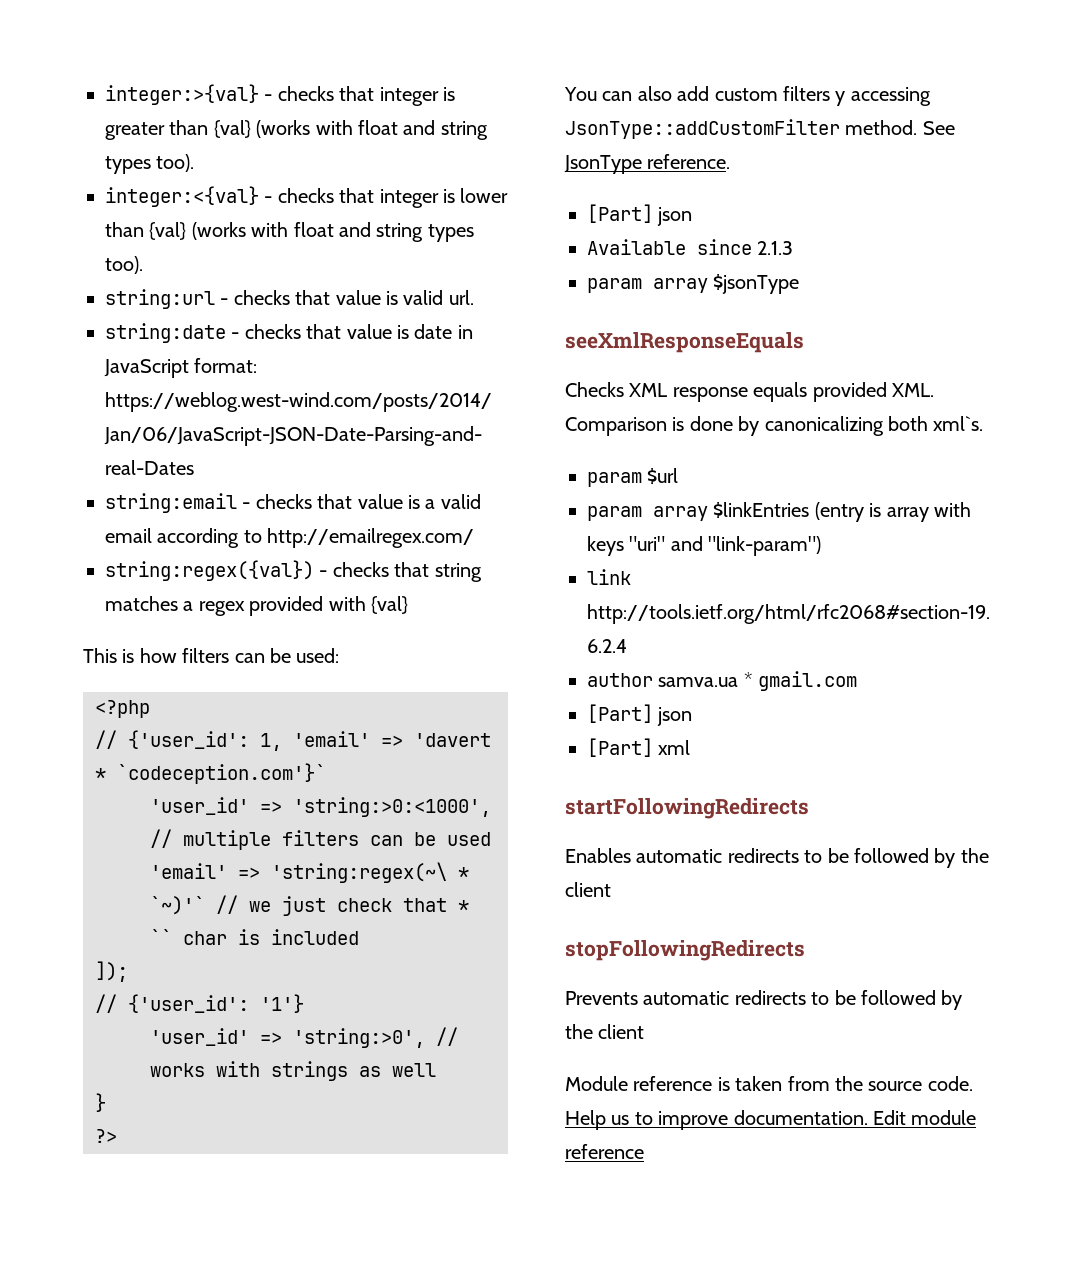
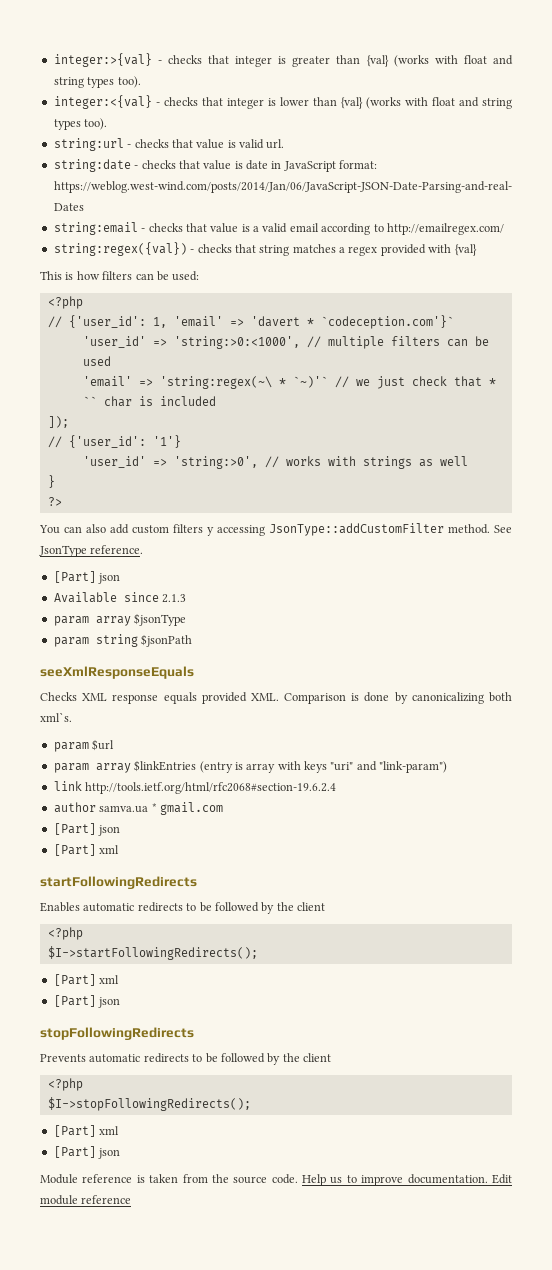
+ param string $jsonPath
  Enables automatic redirects to be followed by the client
+ <?php
+ $I->startFollowingRedirects();
+ [Part] xml
+ [Part] json
  Prevents automatic redirects to be followed by the client
+ <?php
+ $I->stopFollowingRedirects();
+ [Part] xml
+ [Part] json

